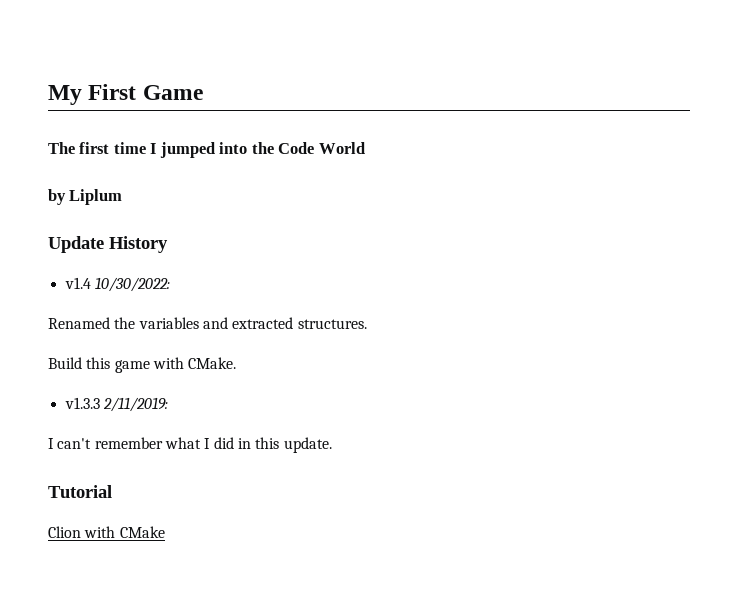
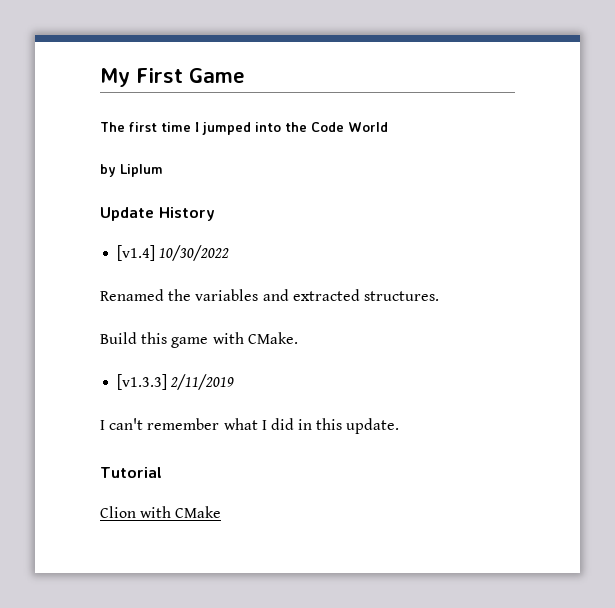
- v1.4 10/30/2022:
+ [v1.4] 10/30/2022
- v1.3.3 2/11/2019:
+ [v1.3.3] 2/11/2019

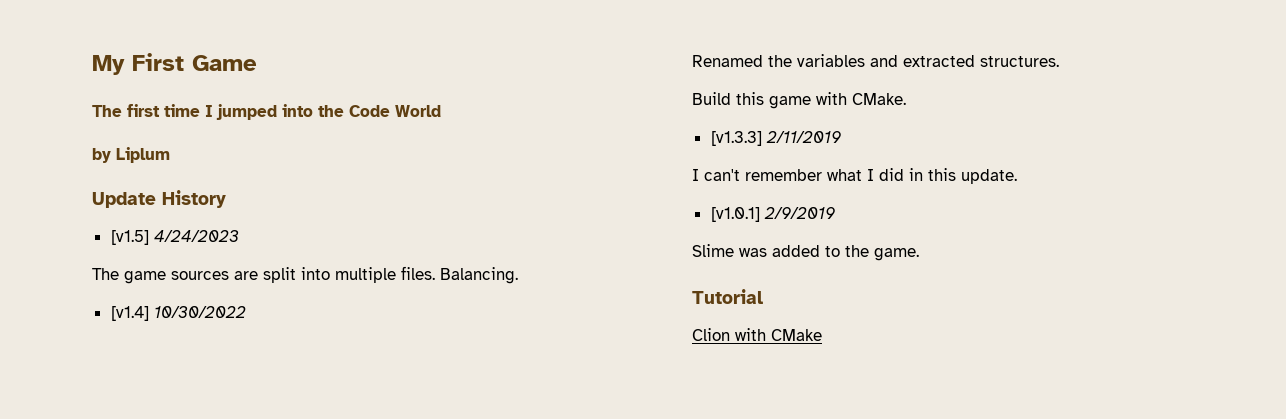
+ [v1.5] 4/24/2023
+ The game sources are split into multiple files. Balancing.
+ [v1.0.1] 2/9/2019
+ Slime was added to the game.

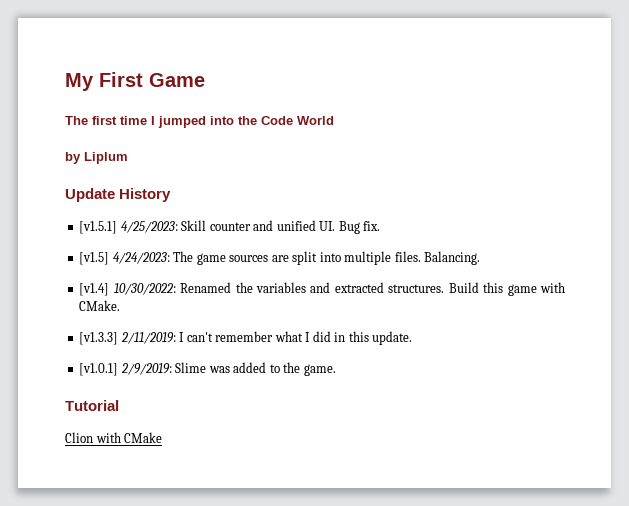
+ [v1.5.1] 4/25/2023: Skill counter and unified UI. Bug fix.
- [v1.5] 4/24/2023
- The game sources are split into multiple files.
+ [v1.5] 4/24/2023: The game sources are split into multiple files.
- [v1.4] 10/30/2022
- Renamed the variables and extracted structures.
- Build this game with CMake.
+ [v1.4] 10/30/2022: Renamed the variables and extracted structures. Build this game with CMake.
- [v1.3.3] 2/11/2019
- I can't remember what I did in this update.
+ [v1.3.3] 2/11/2019: I can't remember what I did in this update.
- [v1.0.1] 2/9/2019
- Slime was added to the game.
+ [v1.0.1] 2/9/2019: Slime was added to the game.

